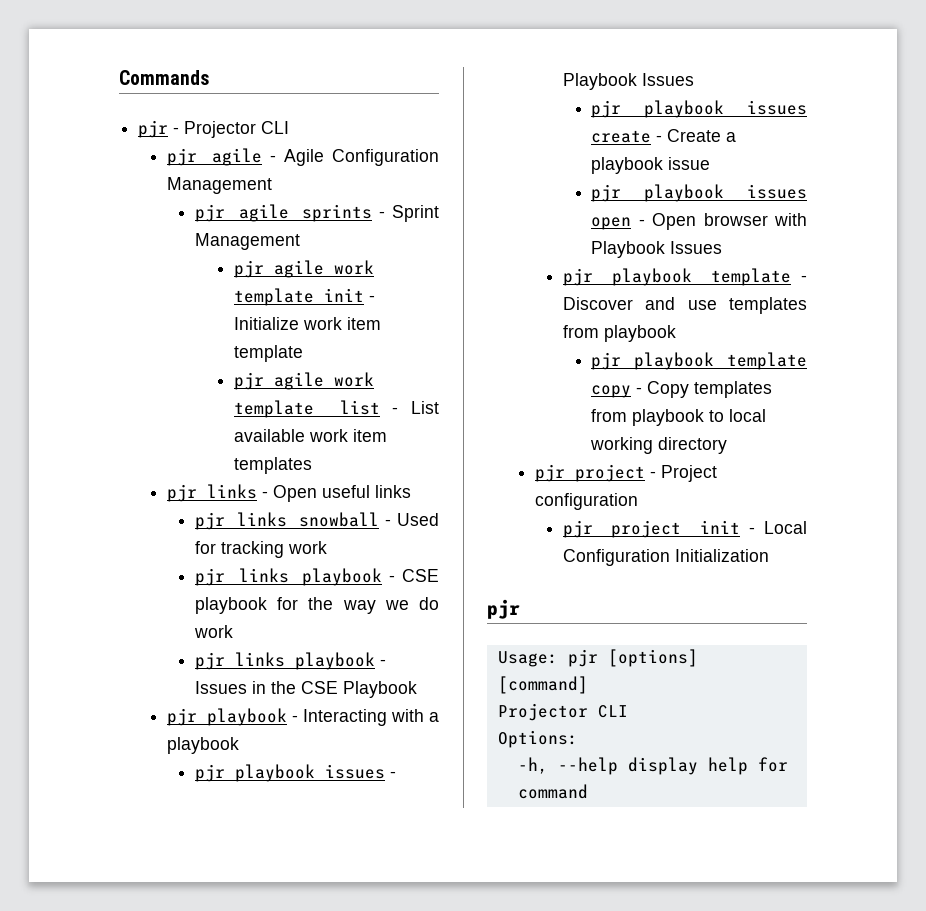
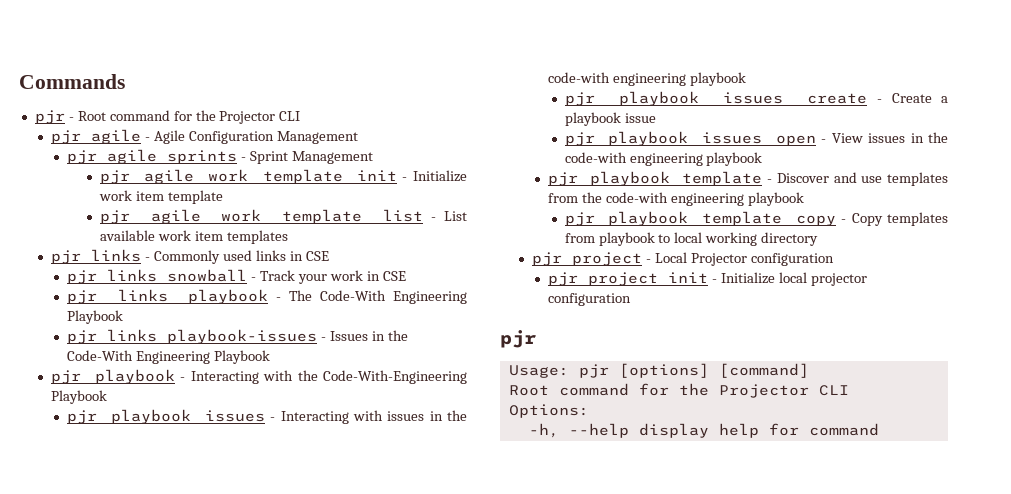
- pjr - Projector CLI
+ pjr - Root command for the Projector CLI
- pjr links - Open useful links
+ pjr links - Commonly used links in CSE
- pjr links snowball - Used for tracking work
- pjr links playbook - CSE playbook for the way we do work
- pjr links playbook - Issues in the CSE Playbook
+ pjr links snowball - Track your work in CSE
+ pjr links playbook - The Code-With Engineering Playbook
+ pjr links playbook-issues - Issues in the Code-With Engineering Playbook
- pjr playbook - Interacting with a playbook
+ pjr playbook - Interacting with the Code-With-Engineering Playbook
- pjr playbook issues - Playbook Issues
+ pjr playbook issues - Interacting with issues in the code-with engineering playbook
- pjr playbook issues open - Open browser with Playbook Issues
+ pjr playbook issues open - View issues in the code-with engineering playbook
- pjr playbook template - Discover and use templates from playbook
+ pjr playbook template - Discover and use templates from the code-with engineering playbook
- pjr project - Project configuration
+ pjr project - Local Projector configuration
- pjr project init - Local Configuration Initialization
+ pjr project init - Initialize local projector configuration
  Usage: pjr [options] [command]
- Projector CLI
+ Root command for the Projector CLI

